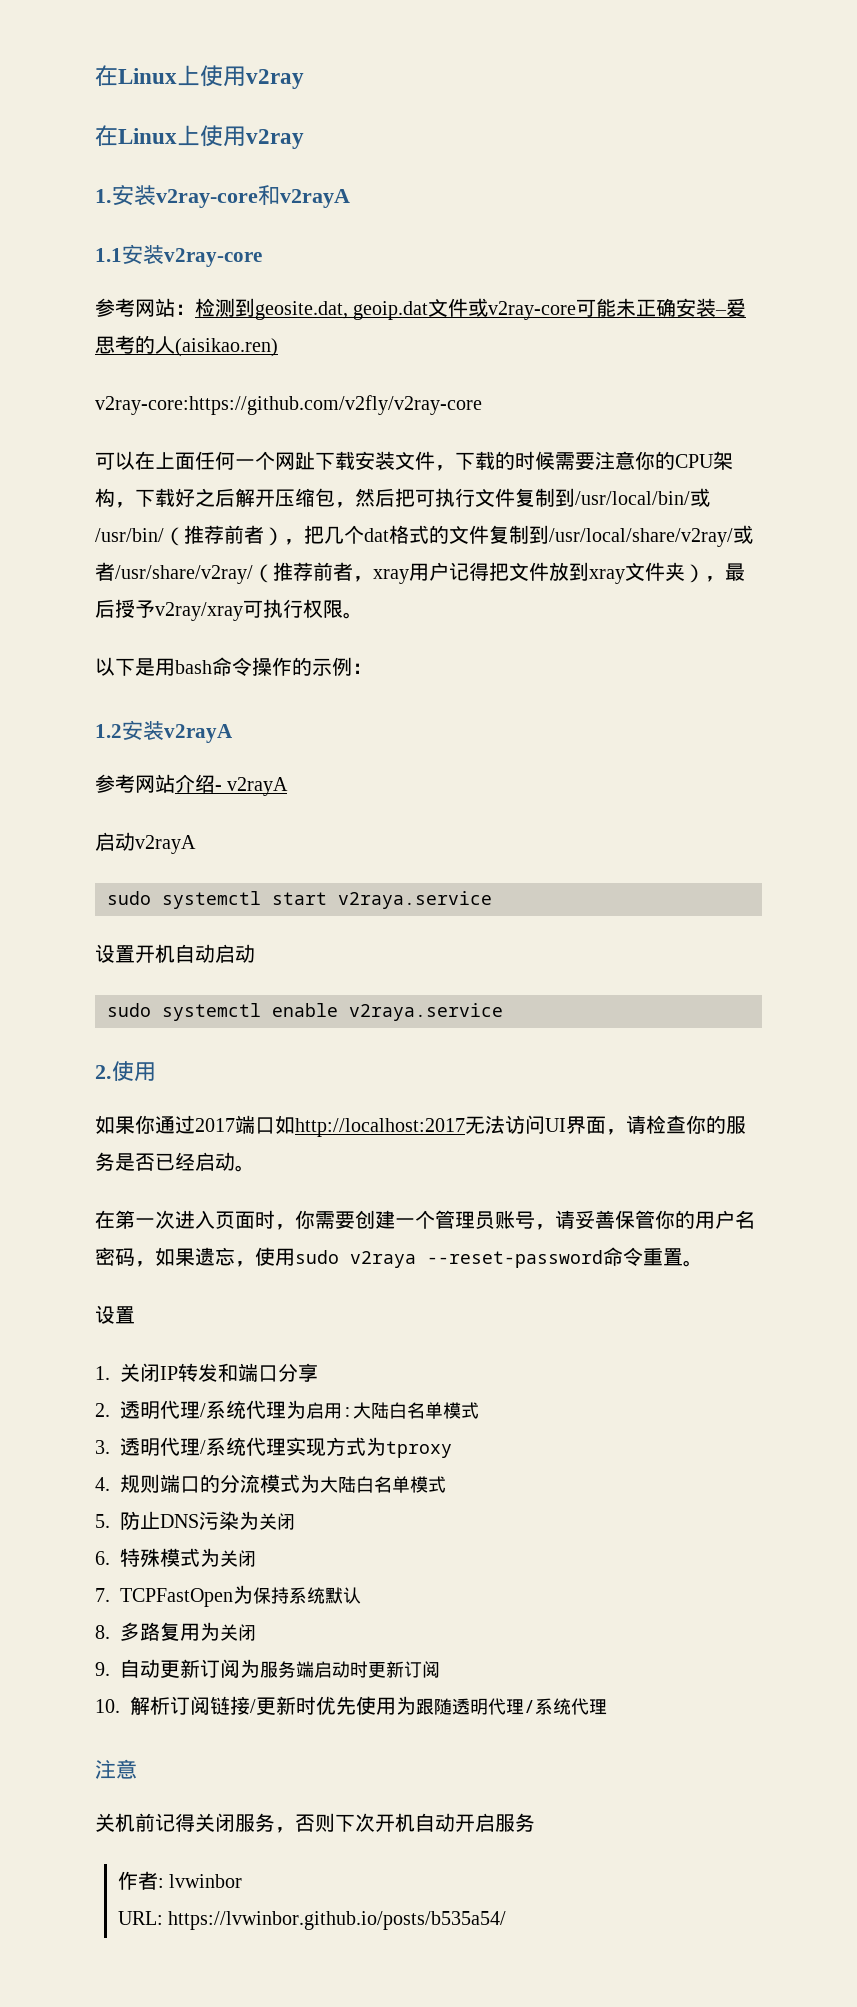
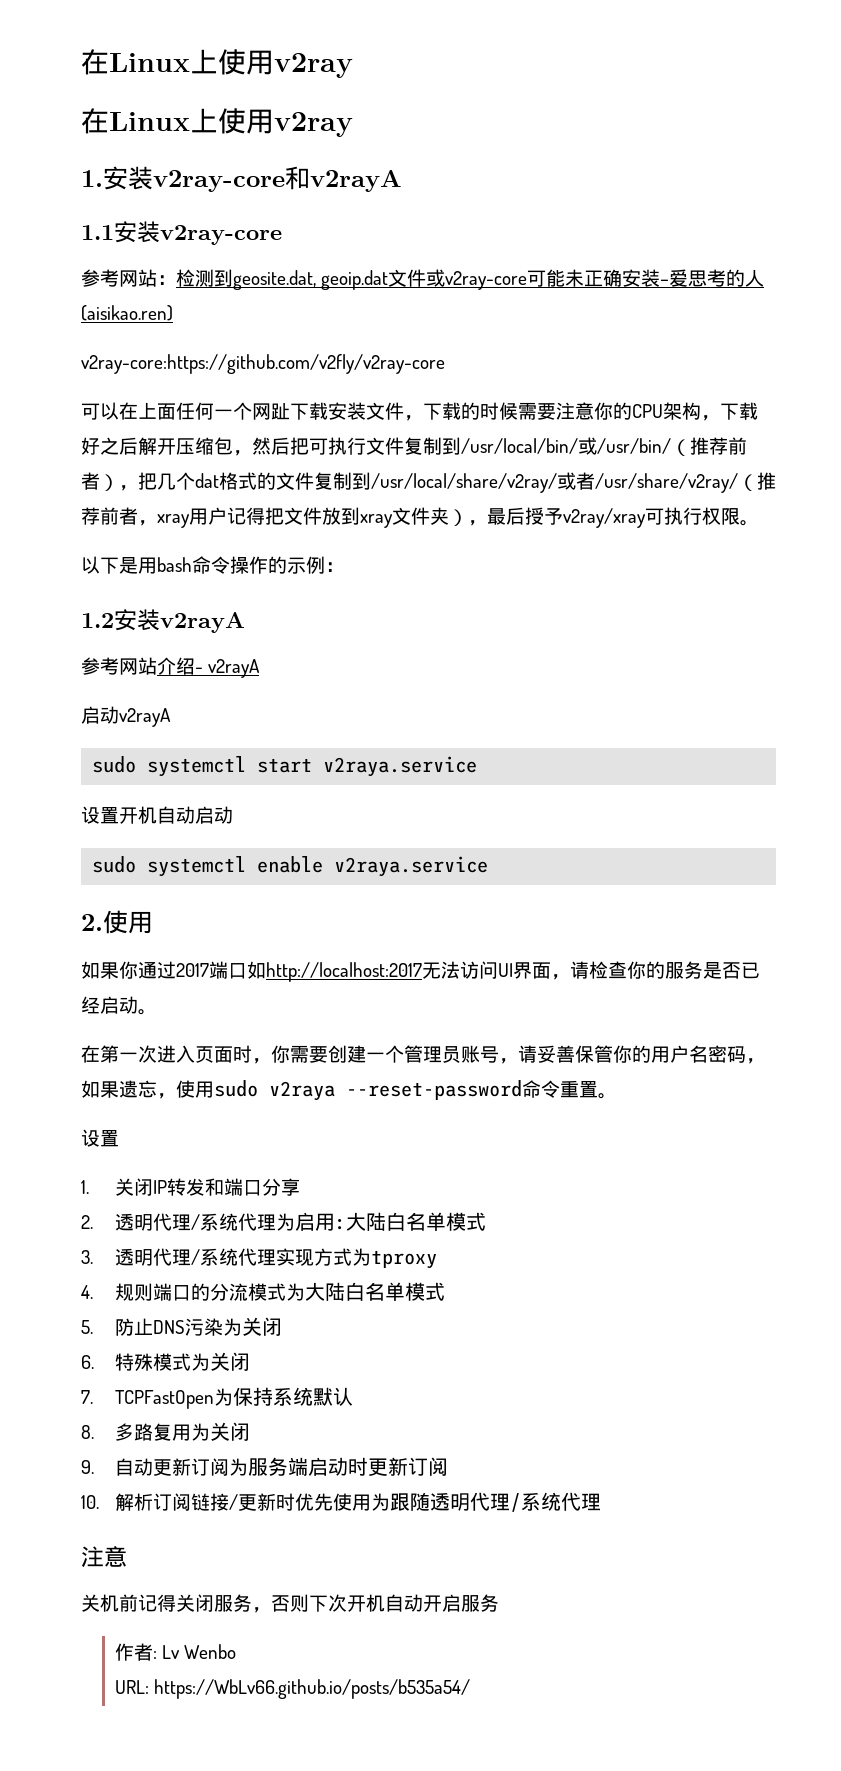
- 作者: lvwinbor
+ 作者: Lv Wenbo
- URL: https://lvwinbor.github.io/posts/b535a54/
+ URL: https://WbLv66.github.io/posts/b535a54/

